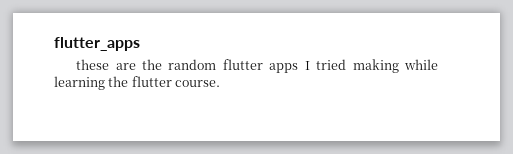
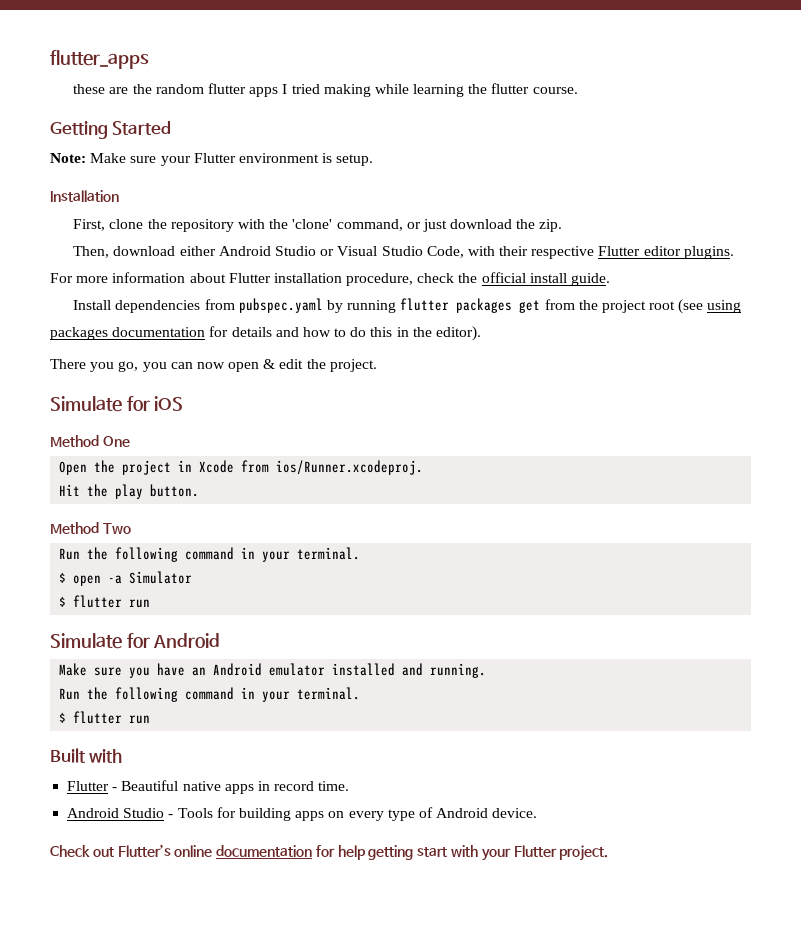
+ Getting Started
+ Note: Make sure your Flutter environment is setup.
+ Installation
+ First, clone the repository with the 'clone' command, or just download the zip.
+ Then, download either Android Studio or Visual Studio Code, with their respective Flutter editor plugins. For more information about Flutter installation procedure, check the official install guide.
+ Install dependencies from pubspec.yaml by running flutter packages get from the project root (see using packages documentation for details and how to do this in the editor).
+ There you go, you can now open & edit the project.
+ Simulate for iOS
+ Method One
+ Open the project in Xcode from ios/Runner.xcodeproj.
+ Hit the play button.
+ Method Two
+ Run the following command in your terminal.
+ $ open -a Simulator
+ $ flutter run
+ Simulate for Android
+ Make sure you have an Android emulator installed and running.
+ Run the following command in your terminal.
+ $ flutter run
+ Built with
+ Flutter - Beautiful native apps in record time.
+ Android Studio - Tools for building apps on every type of Android device.
+ Check out Flutter’s online documentation for help getting start with your Flutter project.

